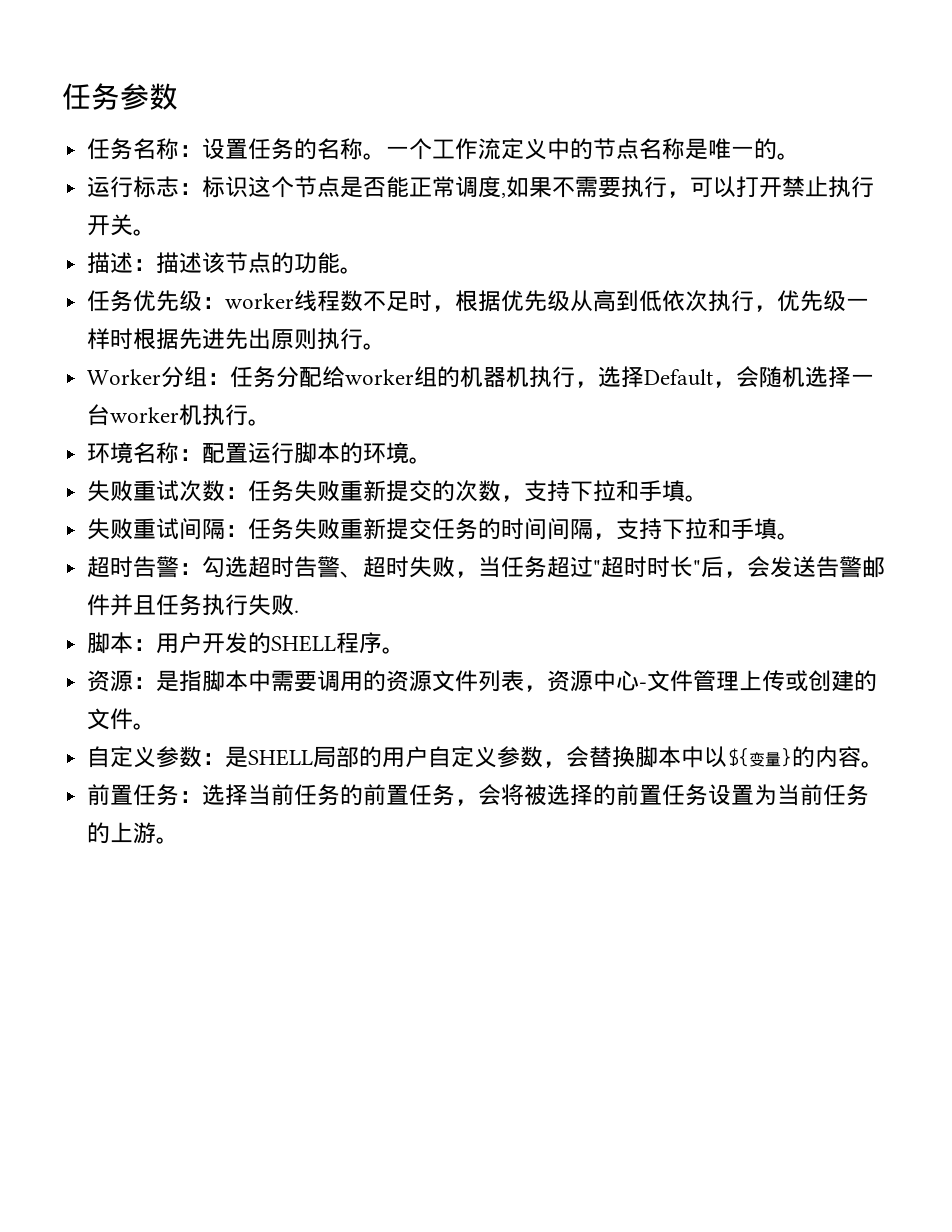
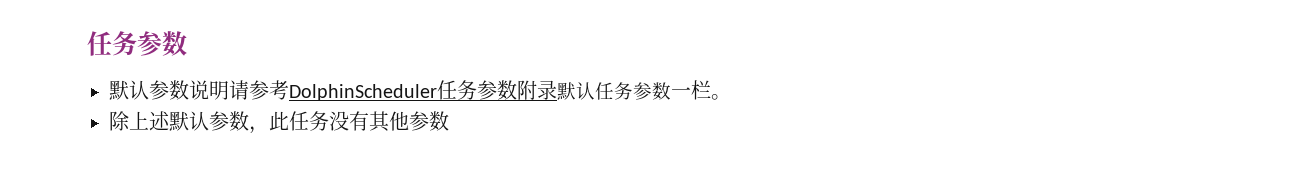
- 任务名称：设置任务的名称。一个工作流定义中的节点名称是唯一的。
- 运行标志：标识这个节点是否能正常调度,如果不需要执行，可以打开禁止执行开关。
- 描述：描述该节点的功能。
- 任务优先级：worker线程数不足时，根据优先级从高到低依次执行，优先级一样时根据先进先出原则执行。
- Worker分组：任务分配给worker组的机器机执行，选择Default，会随机选择一台worker机执行。
- 环境名称：配置运行脚本的环境。
- 失败重试次数：任务失败重新提交的次数，支持下拉和手填。
- 失败重试间隔：任务失败重新提交任务的时间间隔，支持下拉和手填。
- 超时告警：勾选超时告警、超时失败，当任务超过"超时时长"后，会发送告警邮件并且任务执行失败.
- 脚本：用户开发的SHELL程序。
- 资源：是指脚本中需要调用的资源文件列表，资源中心-文件管理上传或创建的文件。
- 自定义参数：是SHELL局部的用户自定义参数，会替换脚本中以${变量}的内容。
- 前置任务：选择当前任务的前置任务，会将被选择的前置任务设置为当前任务的上游。
+ 默认参数说明请参考DolphinScheduler任务参数附录默认任务参数一栏。
+ 除上述默认参数，此任务没有其他参数

